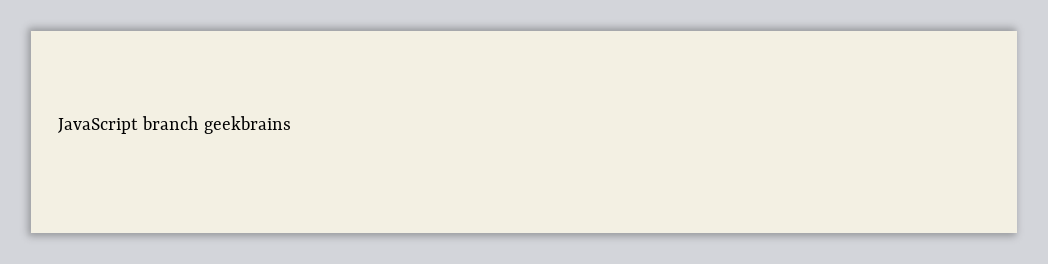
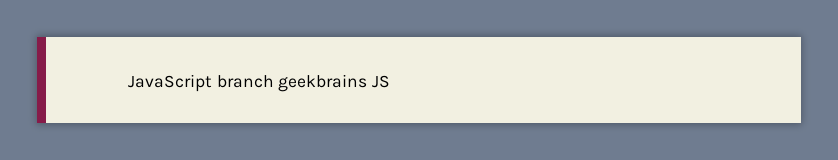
- JavaScript branch geekbrains
+ JavaScript branch geekbrains JS

